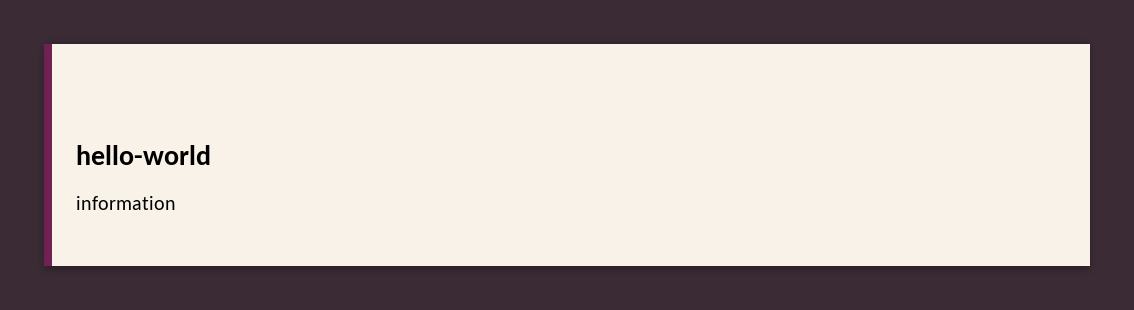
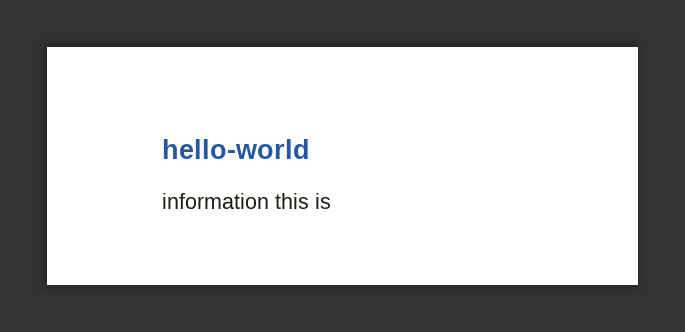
- information
+ information this is

